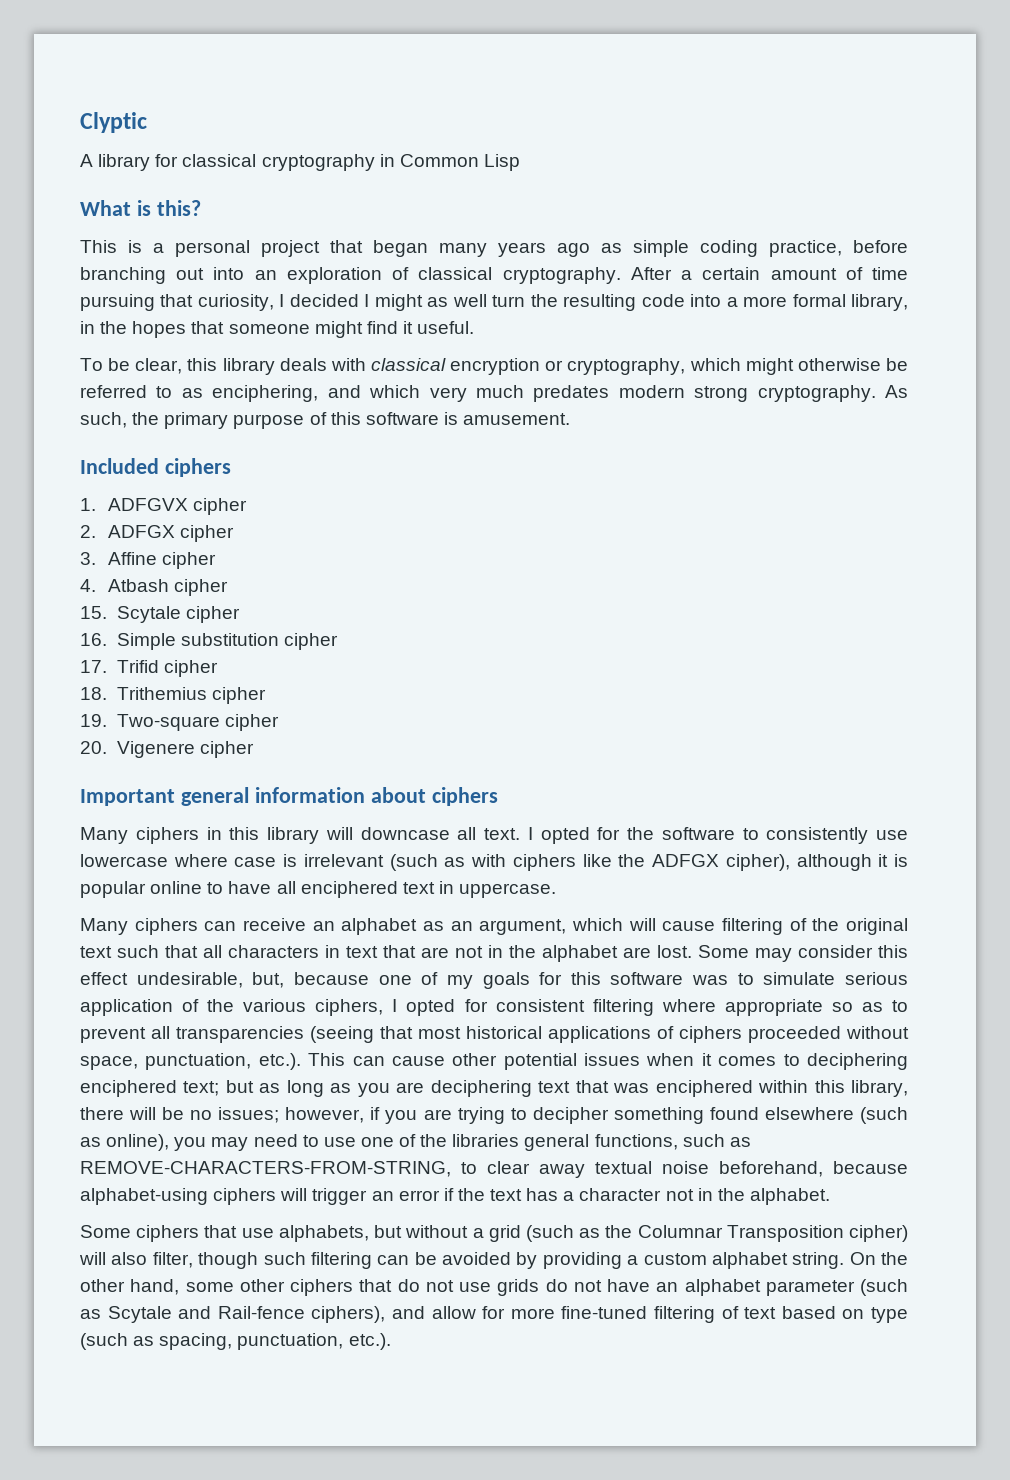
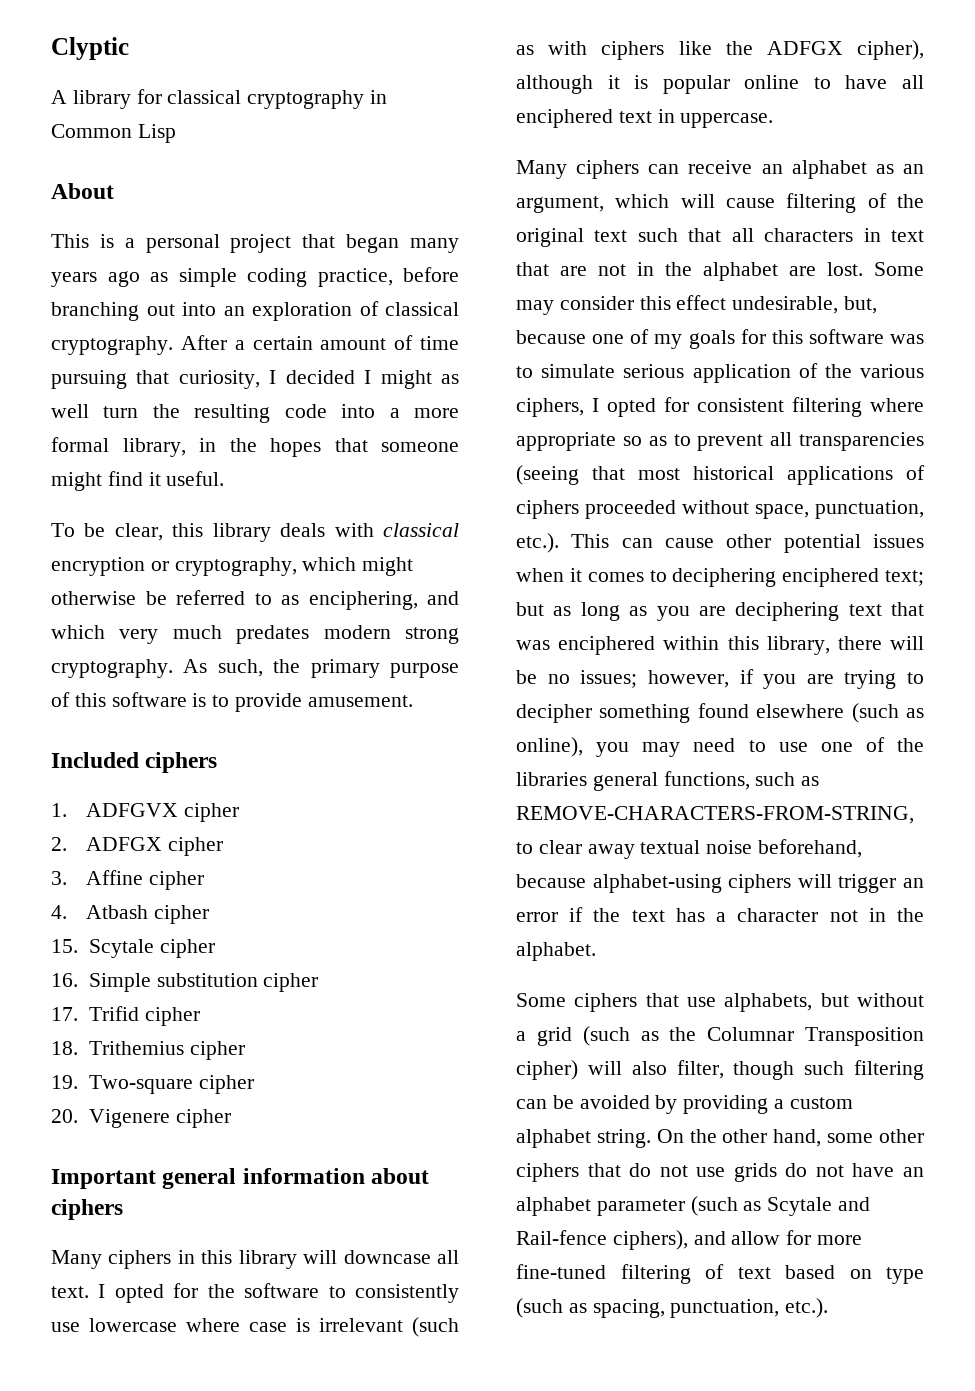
- What is this?
+ About
- As such, the primary purpose of this software is amusement.
+ As such, the primary purpose of this software is to provide amusement.

